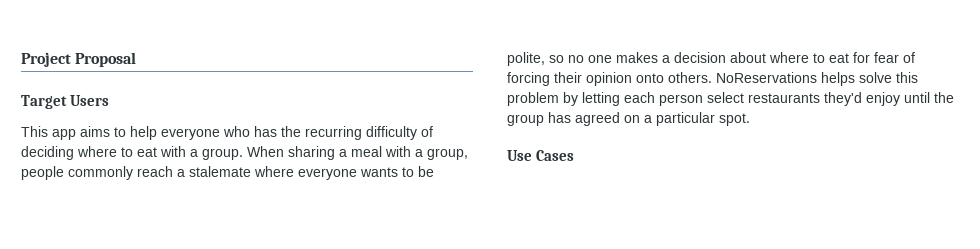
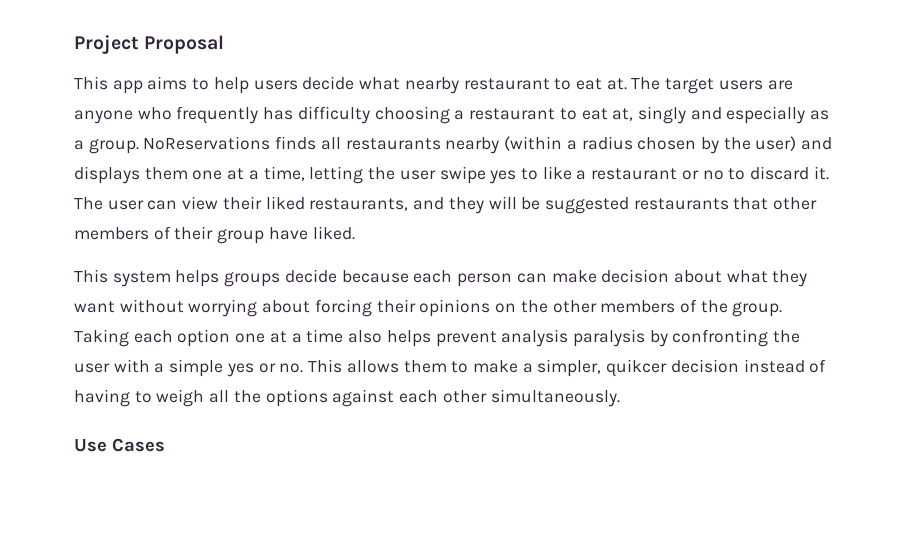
- Target Users
- This app aims to help everyone who has the recurring difficulty of deciding where to eat with a group. When sharing a meal with a group, people commonly reach a stalemate where everyone wants to be polite, so no one makes a decision about where to eat for fear of forcing their opinion onto others. NoReservations helps solve this problem by letting each person select restaurants they'd enjoy until the group has agreed on a particular spot.
+ This app aims to help users decide what nearby restaurant to eat at. The target users are anyone who frequently has difficulty choosing a restaurant to eat at, singly and especially as a group. NoReservations finds all restaurants nearby (within a radius chosen by the user) and displays them one at a time, letting the user swipe yes to like a restaurant or no to discard it. The user can view their liked restaurants, and they will be suggested restaurants that other members of their group have liked.
+ This system helps groups decide because each person can make decision about what they want without worrying about forcing their opinions on the other members of the group. Taking each option one at a time also helps prevent analysis paralysis by confronting the user with a simple yes or no. This allows them to make a simpler, quikcer decision instead of having to weigh all the options against each other simultaneously.

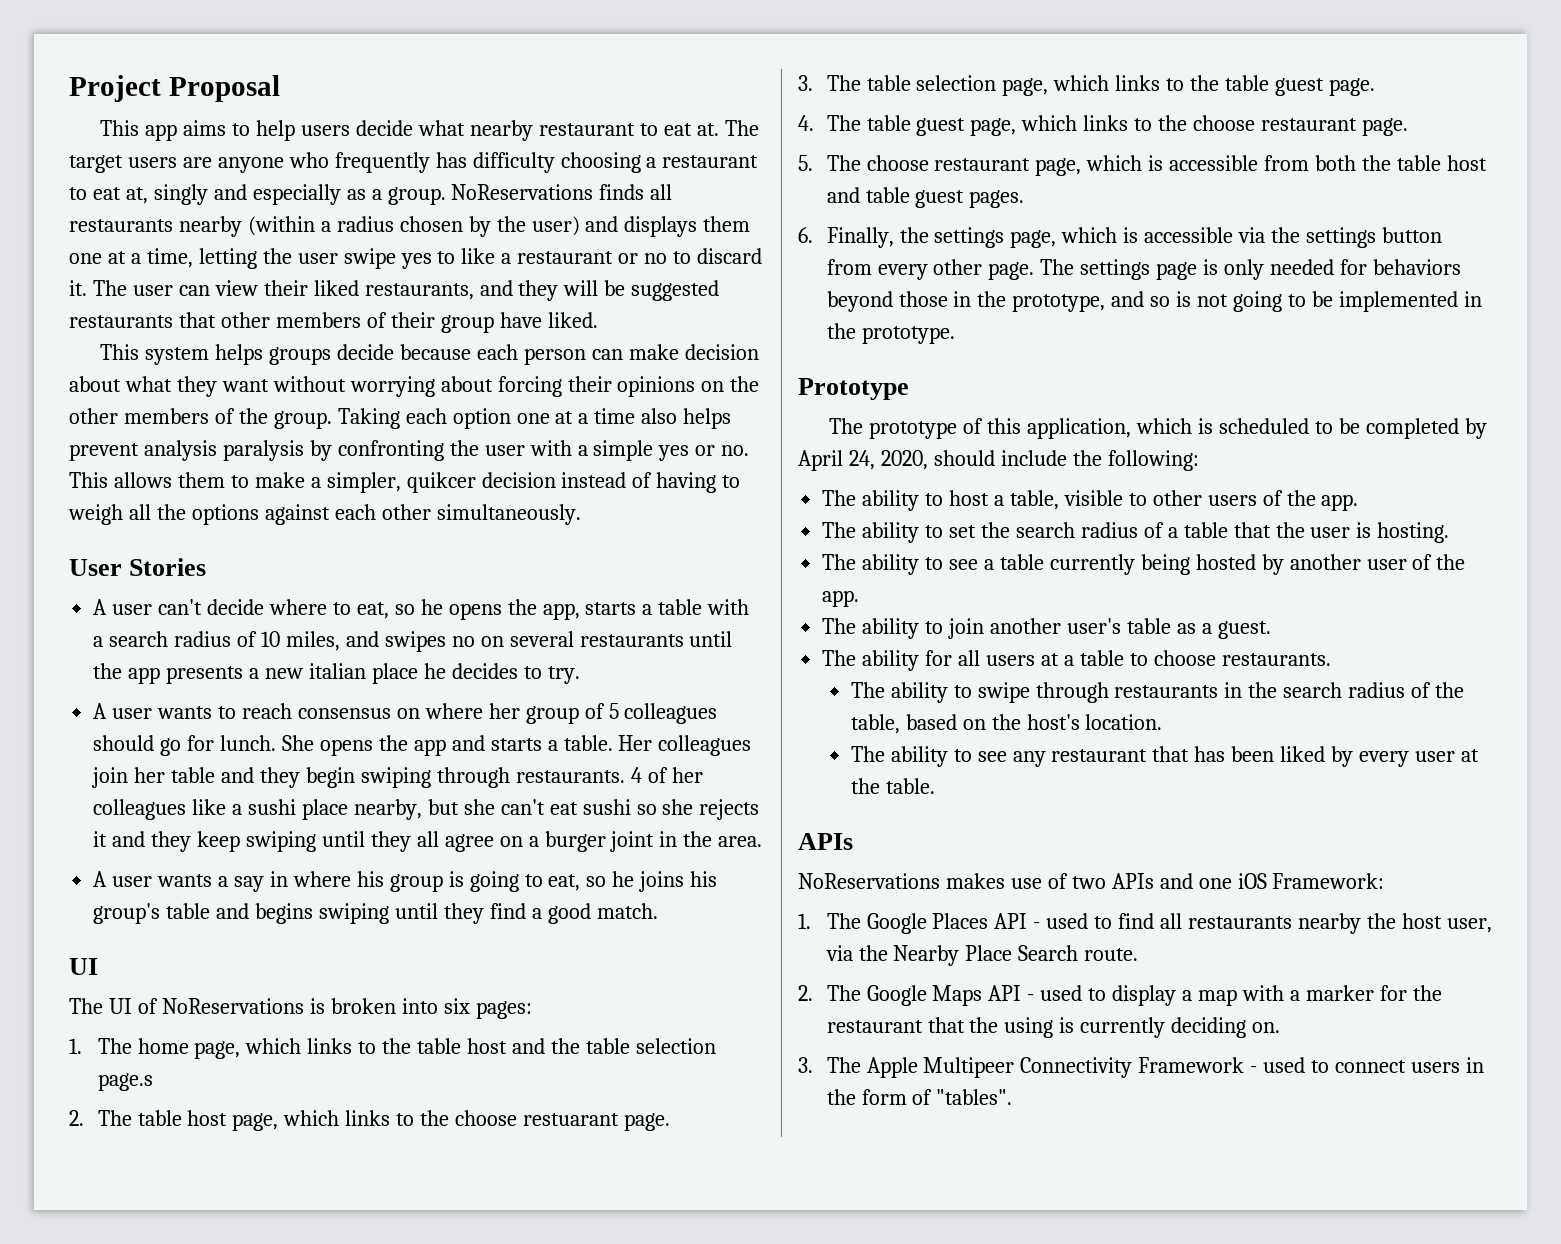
- Use Cases
+ User Stories
+ A user can't decide where to eat, so he opens the app, starts a table with a search radius of 10 miles, and swipes no on several restaurants until the app presents a new italian place he decides to try.
+ A user wants to reach consensus on where her group of 5 colleagues should go for lunch. She opens the app and starts a table. Her colleagues join her table and they begin swiping through restaurants. 4 of her colleagues like a sushi place nearby, but she can't eat sushi so she rejects it and they keep swiping until they all agree on a burger joint in the area.
+ A user wants a say in where his group is going to eat, so he joins his group's table and begins swiping until they find a good match.
+ UI
+ The UI of NoReservations is broken into six pages:
+ 1. The home page, which links to the table host and the table selection page.s
+ 2. The table host page, which links to the choose restuarant page.
+ 3. The table selection page, which links to the table guest page.
+ 4. The table guest page, which links to the choose restaurant page.
+ 5. The choose restaurant page, which is accessible from both the table host and table guest pages.
+ 6. Finally, the settings page, which is accessible via the settings button from every other page. The settings page is only needed for behaviors beyond those in the prototype, and so is not going to be implemented in the prototype.
+ Prototype
+ The prototype of this application, which is scheduled to be completed by April 24, 2020, should include the following:
+ The ability to host a table, visible to other users of the app.
+ The ability to set the search radius of a table that the user is hosting.
+ The ability to see a table currently being hosted by another user of the app.
+ The ability to join another user's table as a guest.
+ The ability for all users at a table to choose restaurants.
+ The ability to swipe through restaurants in the search radius of the table, based on the host's location.
+ The ability to see any restaurant that has been liked by every user at the table.
+ APIs
+ NoReservations makes use of two APIs and one iOS Framework:
+ 1. The Google Places API - used to find all restaurants nearby the host user, via the Nearby Place Search route.
+ 2. The Google Maps API - used to display a map with a marker for the restaurant that the using is currently deciding on.
+ 3. The Apple Multipeer Connectivity Framework - used to connect users in the form of "tables".

